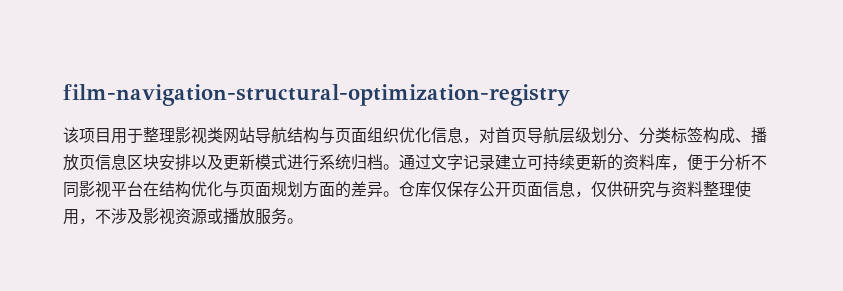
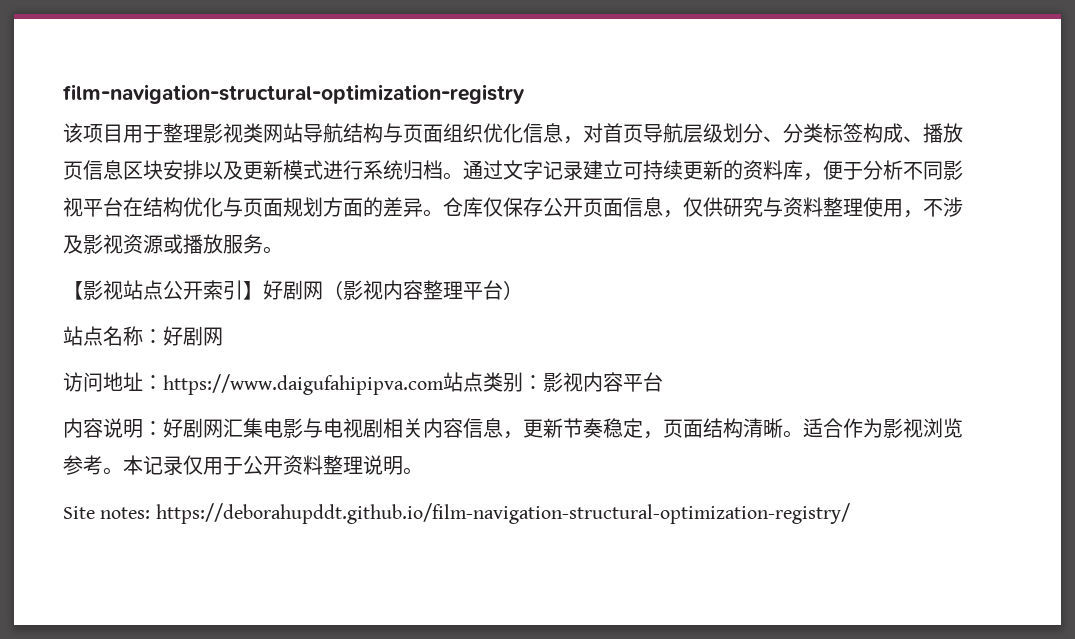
+ 【影视站点公开索引】好剧网（影视内容整理平台）
+ 站点名称：好剧网
+ 访问地址：https://www.daigufahipipva.com站点类别：影视内容平台
+ 内容说明：好剧网汇集电影与电视剧相关内容信息，更新节奏稳定，页面结构清晰。适合作为影视浏览参考。本记录仅用于公开资料整理说明。
+ Site notes: https://deborahupddt.github.io/film-navigation-structural-optimization-registry/

